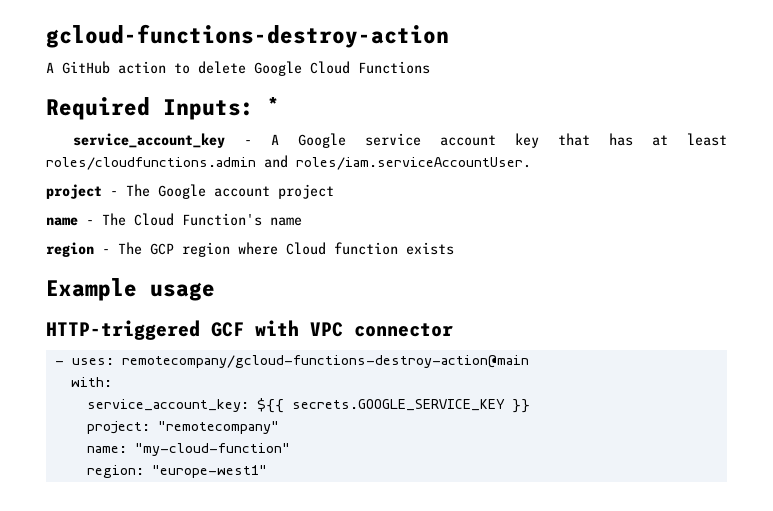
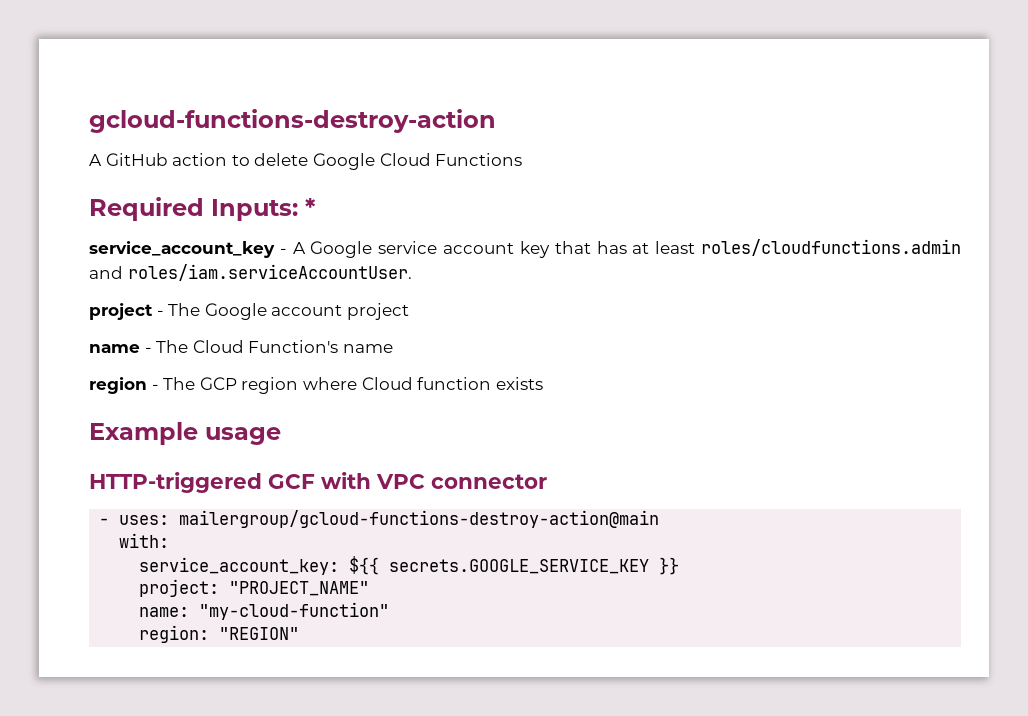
- - uses: remotecompany/gcloud-functions-destroy-action@main
+ - uses: mailergroup/gcloud-functions-destroy-action@main
- project: "remotecompany"
+ project: "PROJECT_NAME"
- region: "europe-west1"
+ region: "REGION"

